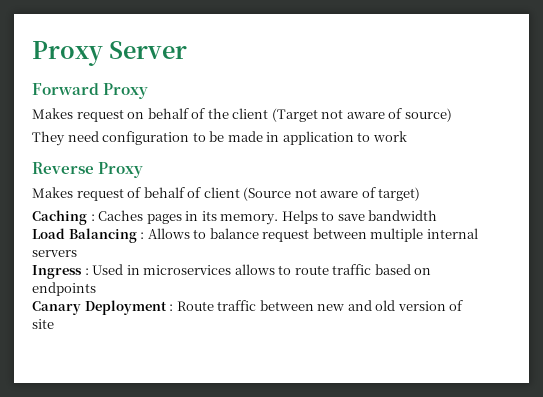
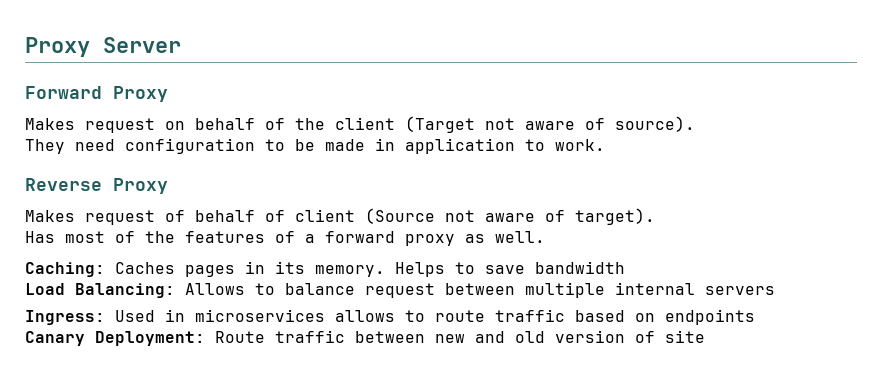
- Makes request on behalf of the client (Target not aware of source)
+ Makes request on behalf of the client (Target not aware of source).
- They need configuration to be made in application to work
+ They need configuration to be made in application to work.
- Makes request of behalf of client (Source not aware of target)
- Caching : Caches pages in its memory.
+ Makes request of behalf of client (Source not aware of target).
+ Has most of the features of a forward proxy as well.
+ Caching: Caches pages in its memory.
- Load Balancing : Allows to balance request between multiple internal servers
+ Load Balancing: Allows to balance request between multiple internal servers
- Ingress : Used in microservices allows to route traffic based on endpoints
+ Ingress: Used in microservices allows to route traffic based on endpoints
- Canary Deployment : Route traffic between new and old version of site
+ Canary Deployment: Route traffic between new and old version of site

